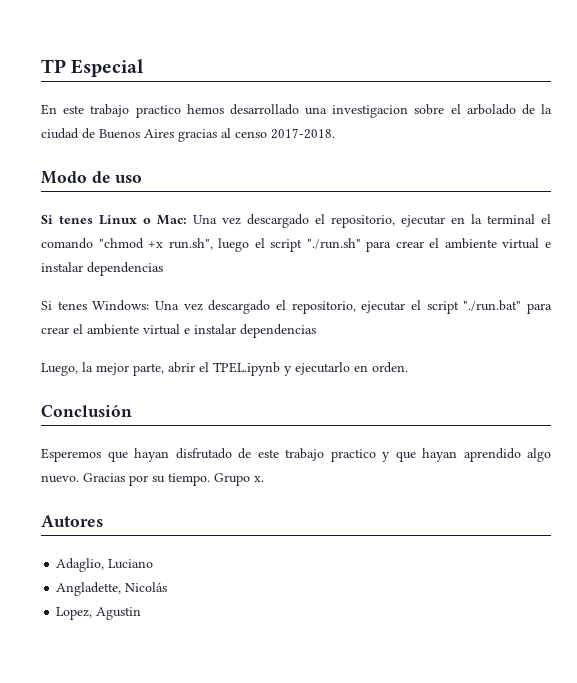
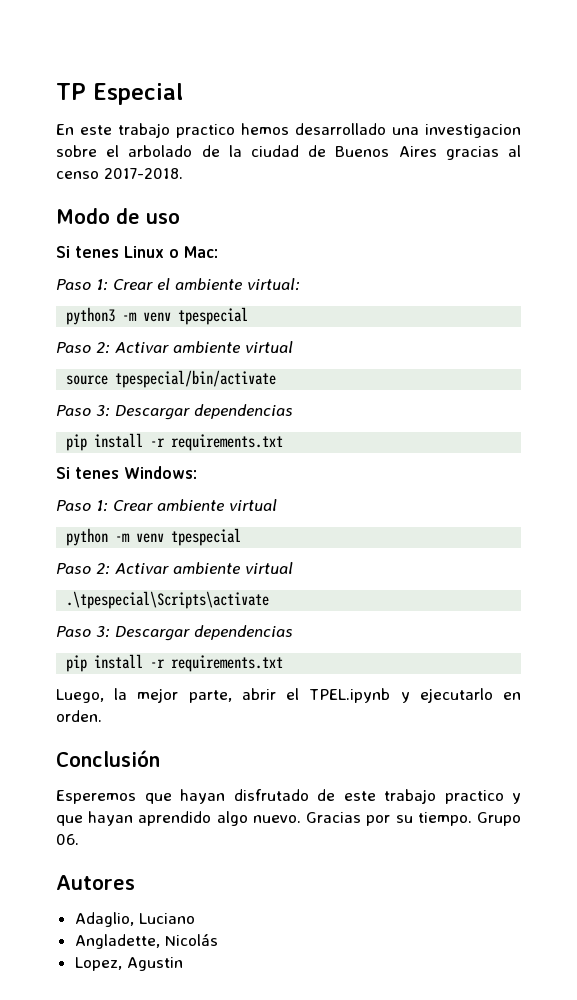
- Si tenes Linux o Mac: Una vez descargado el repositorio, ejecutar en la terminal el comando "chmod +x run.sh", luego el script "./run.sh" para crear el ambiente virtual e instalar dependencias
- Si tenes Windows: Una vez descargado el repositorio, ejecutar el script "./run.bat" para crear el ambiente virtual e instalar dependencias
+ Si tenes Linux o Mac:
+ Paso 1: Crear el ambiente virtual:
+ python3 -m venv tpespecial
+ Paso 2: Activar ambiente virtual
+ source tpespecial/bin/activate
+ Paso 3: Descargar dependencias
+ pip install -r requirements.txt
+ Si tenes Windows:
+ Paso 1: Crear ambiente virtual
+ python -m venv tpespecial
+ Paso 2: Activar ambiente virtual
+ .\tpespecial\Scripts\activate
+ Paso 3: Descargar dependencias
+ pip install -r requirements.txt
- Grupo x.
+ Grupo 06.

